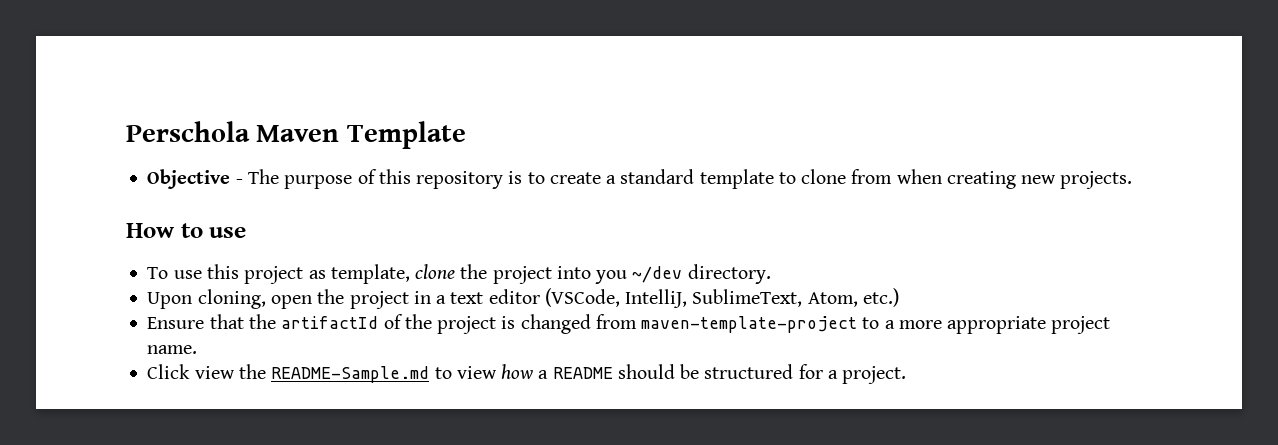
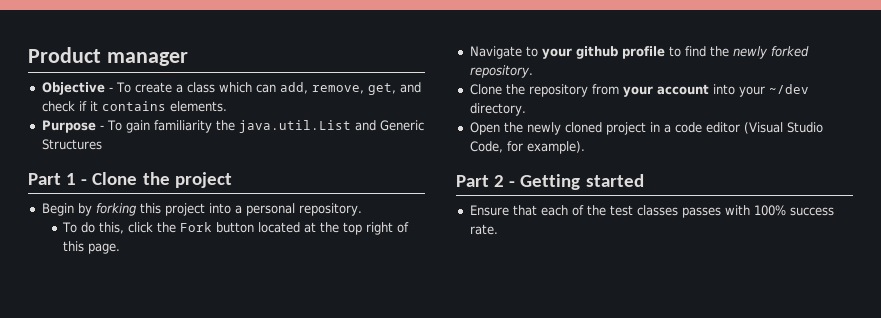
- Perschola Maven Template
+ Product manager
- Objective - The purpose of this repository is to create a standard template to clone from when creating new projects.
- How to use
- To use this project as template, clone the project into you ~/dev directory.
- Upon cloning, open the project in a text editor (VSCode, IntelliJ, SublimeText, Atom, etc.)
- Ensure that the artifactId of the project is changed from maven-template-project to a more appropriate project name.
- Click view the README-Sample.md to view how a README should be structured for a project.
+ Objective - To create a class which can add, remove, get, and check if it contains elements.
+ Purpose - To gain familiarity the java.util.List and Generic Structures
+ Part 1 - Clone the project
+ Begin by forking this project into a personal repository.
+ To do this, click the Fork button located at the top right of this page.
+ Navigate to your github profile to find the newly forked repository.
+ Clone the repository from your account into your ~/dev directory.
+ Open the newly cloned project in a code editor (Visual Studio Code, for example).
+ Part 2 - Getting started
+ Ensure that each of the test classes passes with 100% success rate.

